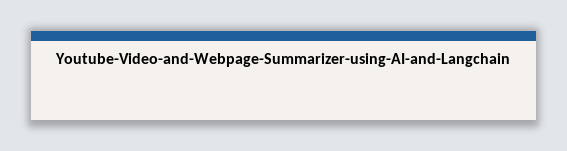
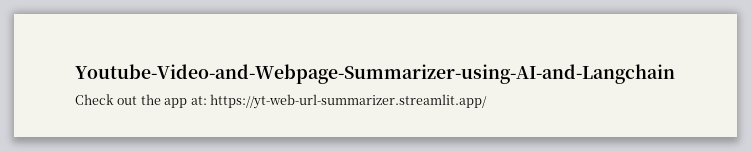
+ Check out the app at: https://yt-web-url-summarizer.streamlit.app/

